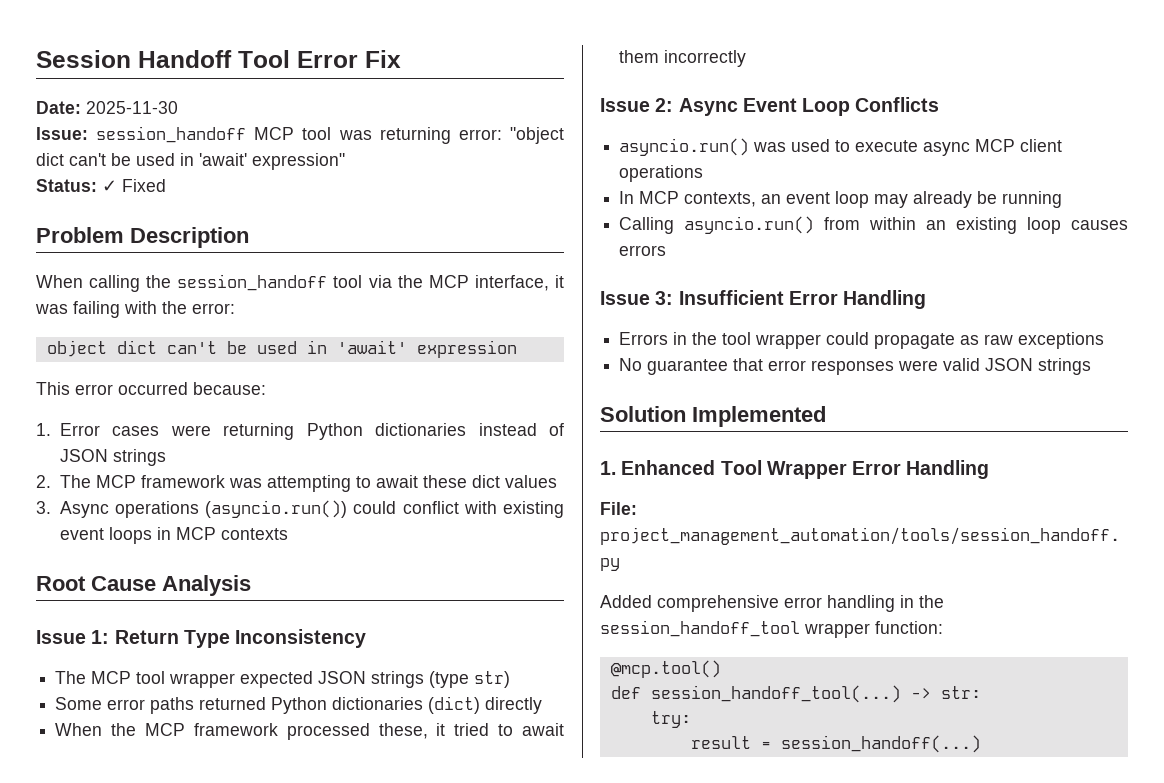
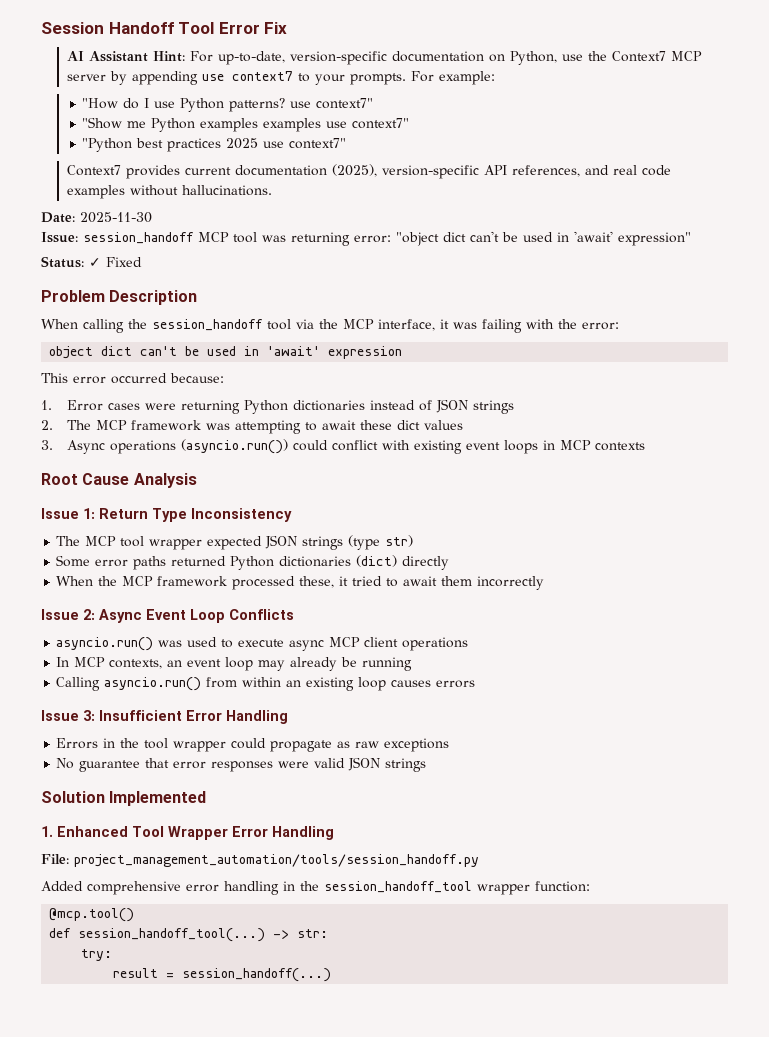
+ AI Assistant Hint: For up-to-date, version-specific documentation on Python, use the Context7 MCP server by appending use context7 to your prompts. For example:
+ "How do I use Python patterns? use context7"
+ "Show me Python examples examples use context7"
+ "Python best practices 2025 use context7"
+ Context7 provides current documentation (2025), version-specific API references, and real code examples without hallucinations.

